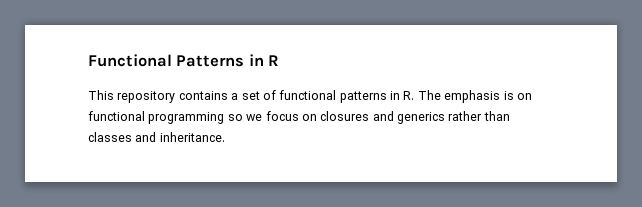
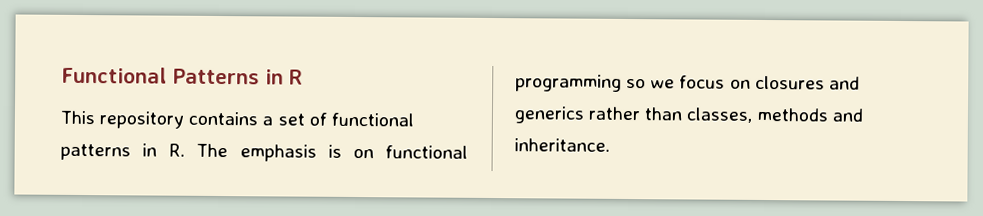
- This repository contains a set of functional patterns in R. The emphasis is on functional programming so we focus on closures and generics rather than classes and inheritance.
+ This repository contains a set of functional patterns in R. The emphasis is on functional programming so we focus on closures and generics rather than classes, methods and inheritance.

